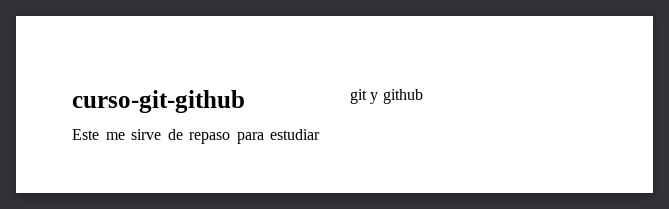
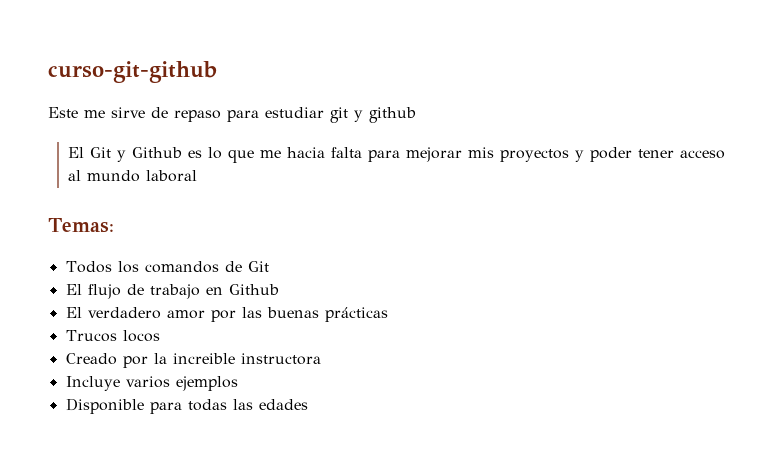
+ El Git y Github es lo que me hacia falta para mejorar mis proyectos y poder tener acceso al mundo laboral
+ Temas:
+ Todos los comandos de Git
+ El flujo de trabajo en Github
+ El verdadero amor por las buenas prácticas
+ Trucos locos
+ Creado por la increible instructora
+ Incluye varios ejemplos
+ Disponible para todas las edades

